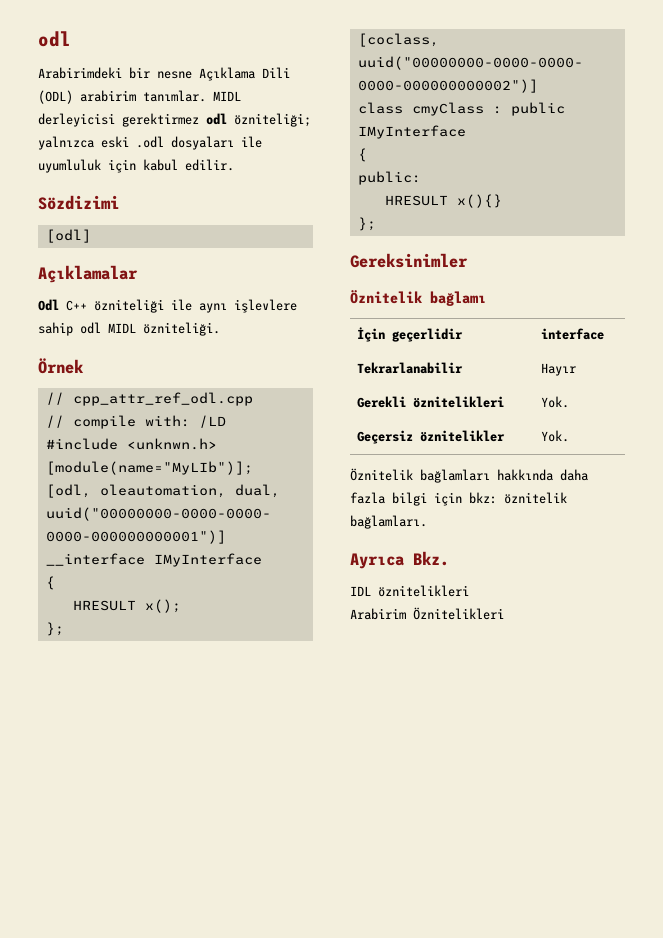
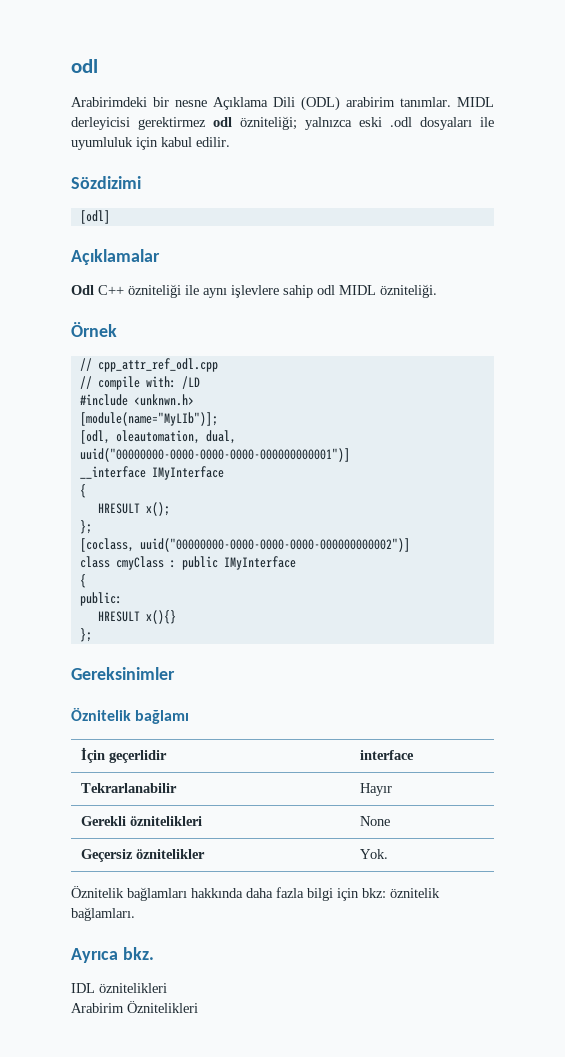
- Gerekli öznitelikleri | Yok.
+ Gerekli öznitelikleri | None
- Ayrıca Bkz.
+ Ayrıca bkz.

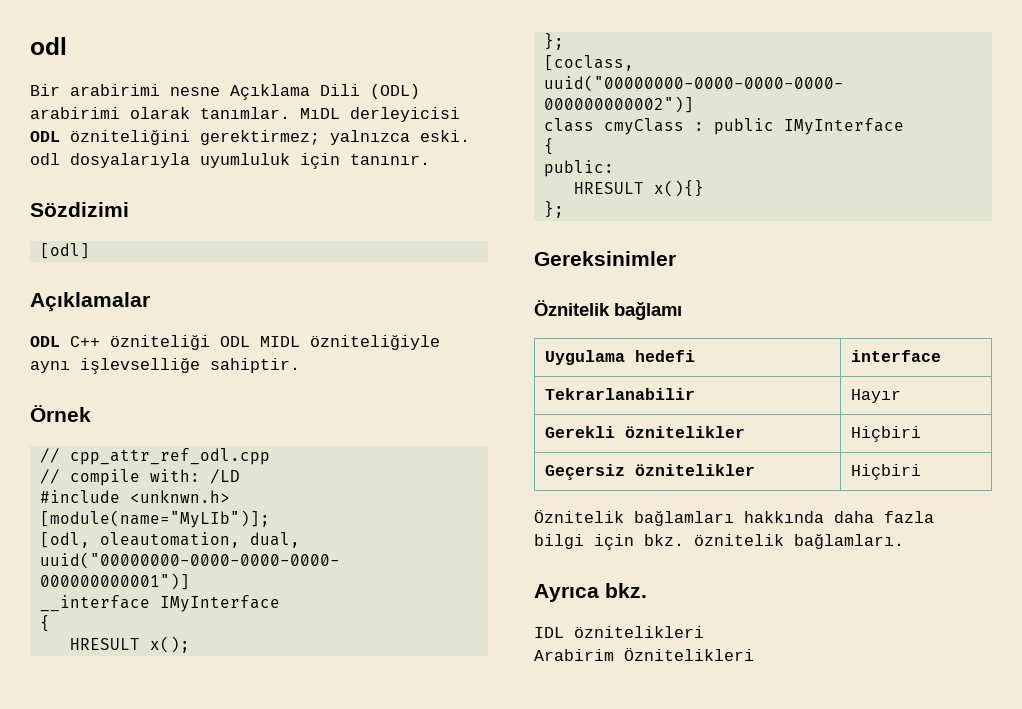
- Arabirimdeki bir nesne Açıklama Dili (ODL) arabirim tanımlar. MIDL derleyicisi gerektirmez odl özniteliği; yalnızca eski .odl dosyaları ile uyumluluk için kabul edilir.
+ Bir arabirimi nesne Açıklama Dili (ODL) arabirimi olarak tanımlar. MıDL derleyicisi ODL özniteliğini gerektirmez; yalnızca eski. odl dosyalarıyla uyumluluk için tanınır.
- Odl C++ özniteliği ile aynı işlevlere sahip odl MIDL özniteliği.
+ ODL C++ özniteliği ODL MIDL özniteliğiyle aynı işlevselliğe sahiptir.
- İçin geçerlidir | interface
+ Uygulama hedefi | interface
- Gerekli öznitelikleri | None
+ Gerekli öznitelikler | Hiçbiri
- Geçersiz öznitelikler | Yok.
+ Geçersiz öznitelikler | Hiçbiri
- Öznitelik bağlamları hakkında daha fazla bilgi için bkz: öznitelik bağlamları.
+ Öznitelik bağlamları hakkında daha fazla bilgi için bkz. öznitelik bağlamları.

